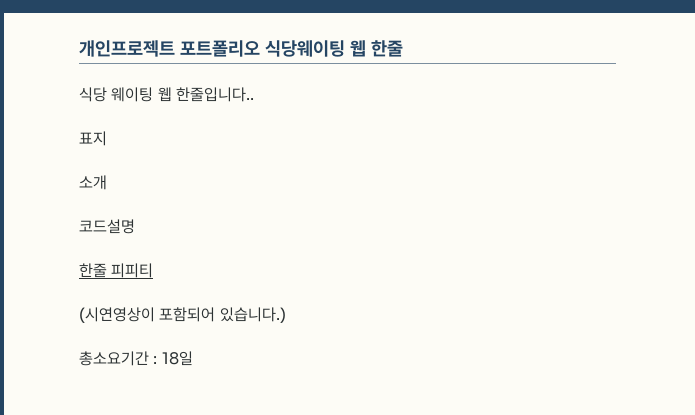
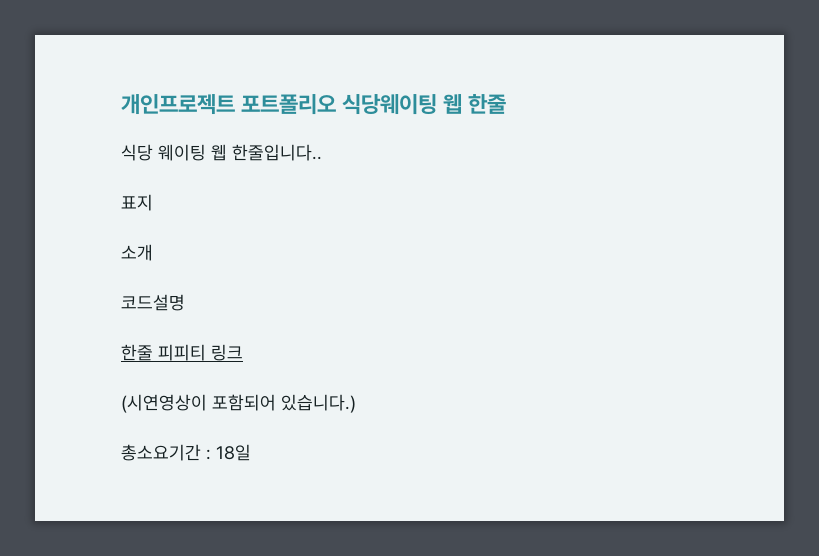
- 한줄 피피티
+ 한줄 피피티 링크

